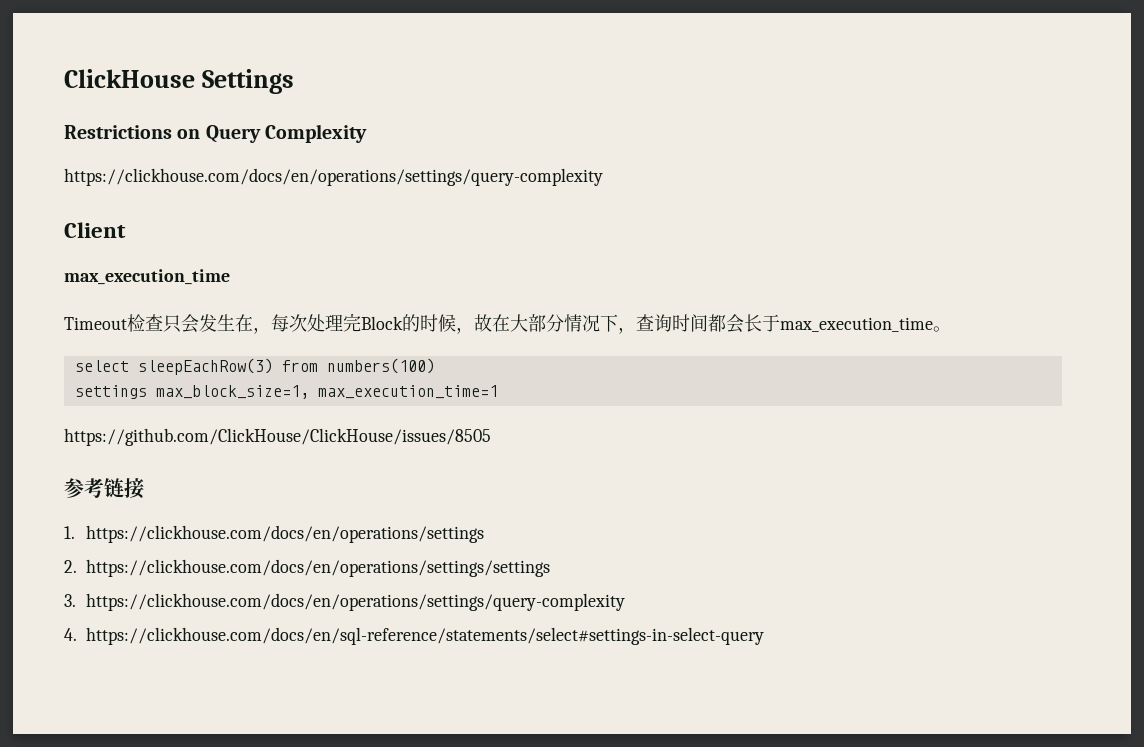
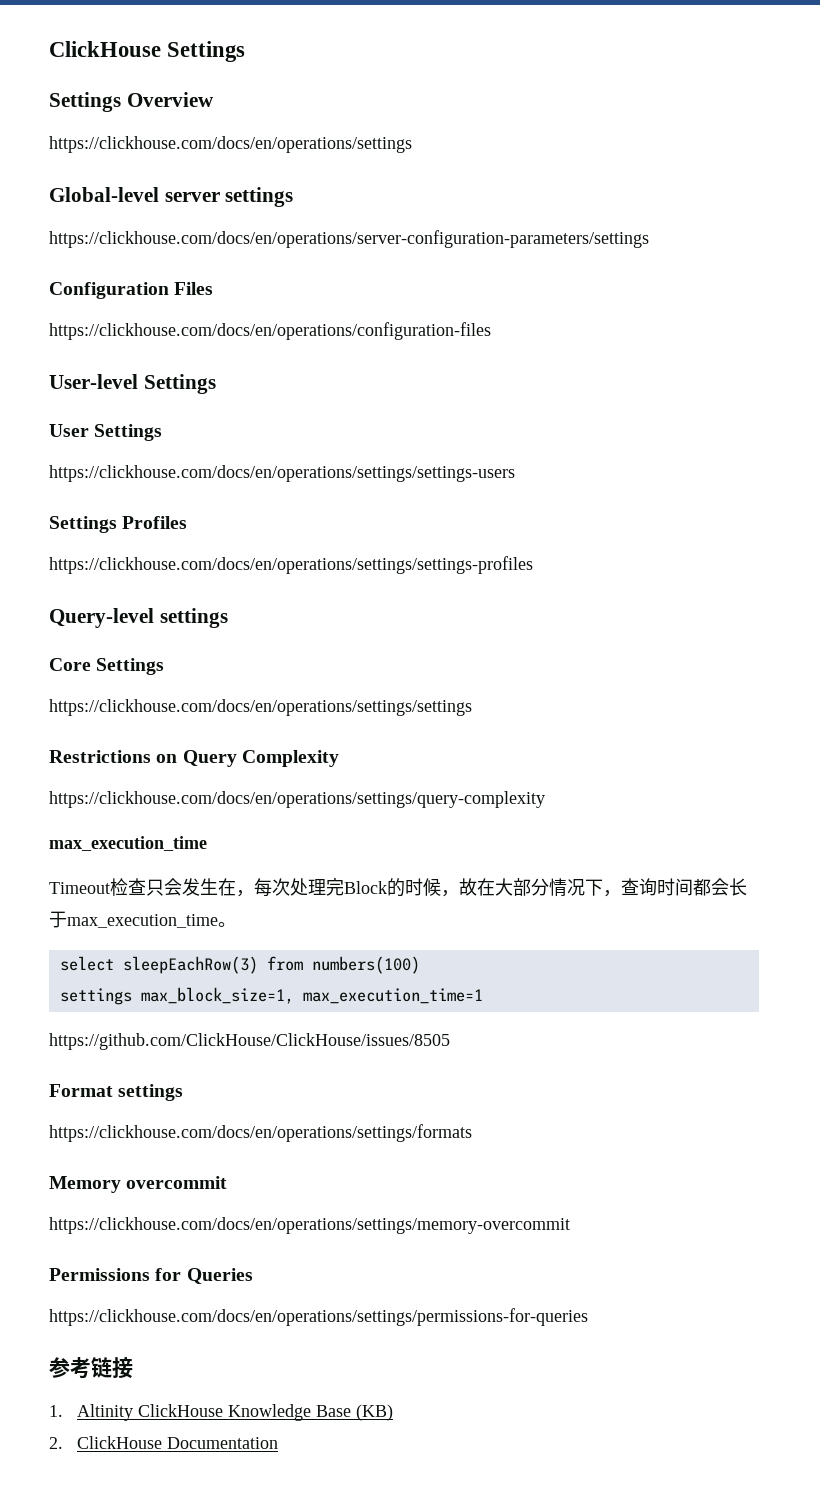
+ Settings Overview
+ https://clickhouse.com/docs/en/operations/settings
+ Global-level server settings
+ https://clickhouse.com/docs/en/operations/server-configuration-parameters/settings
+ Configuration Files
+ https://clickhouse.com/docs/en/operations/configuration-files
+ User-level Settings
+ User Settings
+ https://clickhouse.com/docs/en/operations/settings/settings-users
+ Settings Profiles
+ https://clickhouse.com/docs/en/operations/settings/settings-profiles
+ Query-level settings
+ Core Settings
+ https://clickhouse.com/docs/en/operations/settings/settings
- Client
+ Format settings
+ https://clickhouse.com/docs/en/operations/settings/formats
+ Memory overcommit
+ https://clickhouse.com/docs/en/operations/settings/memory-overcommit
+ Permissions for Queries
+ https://clickhouse.com/docs/en/operations/settings/permissions-for-queries
  参考链接
- 1. https://clickhouse.com/docs/en/operations/settings
- 2. https://clickhouse.com/docs/en/operations/settings/settings
- 3. https://clickhouse.com/docs/en/operations/settings/query-complexity
- 4. https://clickhouse.com/docs/en/sql-reference/statements/select#settings-in-select-query
+ 1. Altinity ClickHouse Knowledge Base (KB)
+ 2. ClickHouse Documentation

